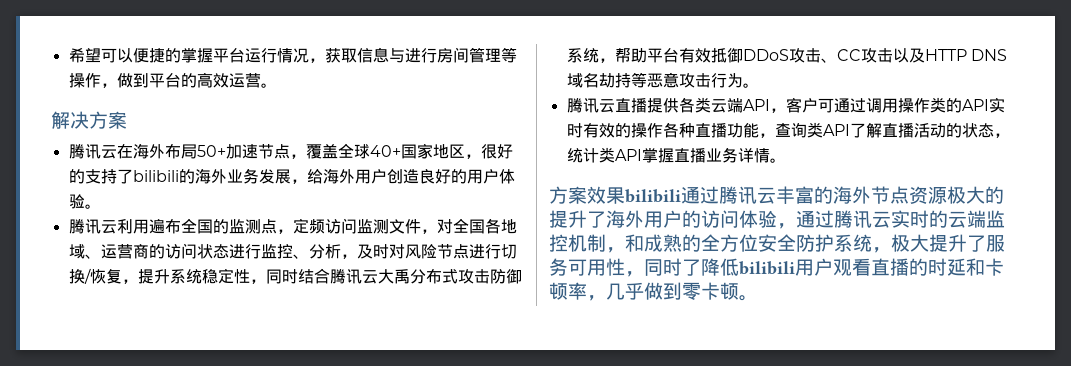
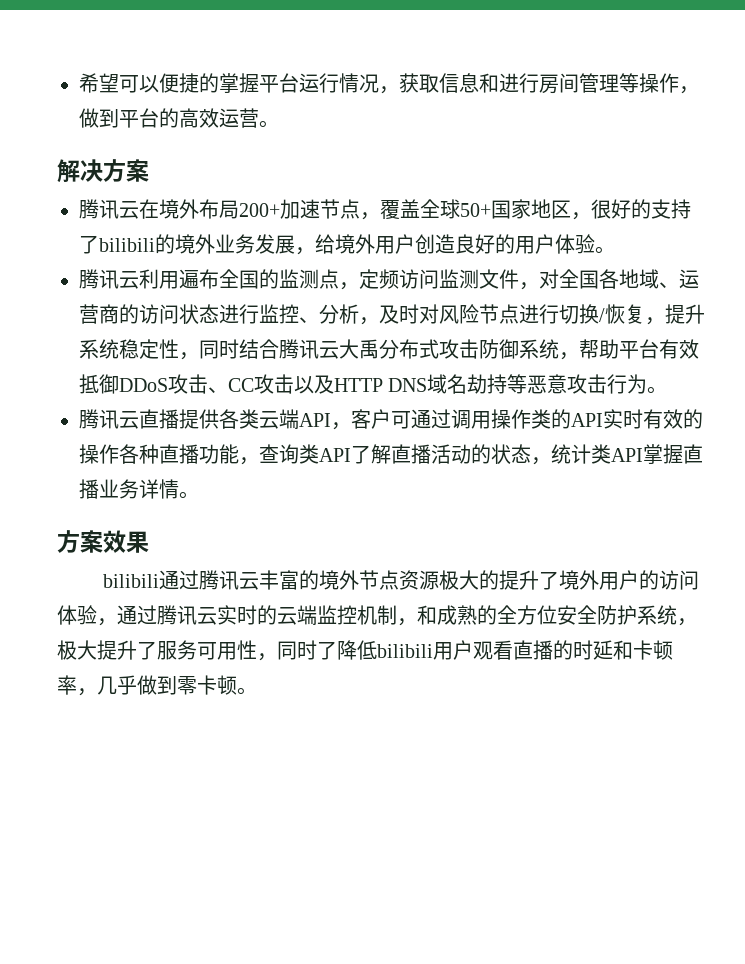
- 希望可以便捷的掌握平台运行情况，获取信息与进行房间管理等操作，做到平台的高效运营。
+ 希望可以便捷的掌握平台运行情况，获取信息和进行房间管理等操作，做到平台的高效运营。
- 腾讯云在海外布局50+加速节点，覆盖全球40+国家地区，很好的支持了bilibili的海外业务发展，给海外用户创造良好的用户体验。
+ 腾讯云在境外布局200+加速节点，覆盖全球50+国家地区，很好的支持了bilibili的境外业务发展，给境外用户创造良好的用户体验。
- 方案效果bilibili通过腾讯云丰富的海外节点资源极大的提升了海外用户的访问体验，通过腾讯云实时的云端监控机制，和成熟的全方位安全防护系统，极大提升了服务可用性，同时了降低bilibili用户观看直播的时延和卡顿率，几乎做到零卡顿。
+ 方案效果
+ bilibili通过腾讯云丰富的境外节点资源极大的提升了境外用户的访问体验，通过腾讯云实时的云端监控机制，和成熟的全方位安全防护系统，极大提升了服务可用性，同时了降低bilibili用户观看直播的时延和卡顿率，几乎做到零卡顿。

